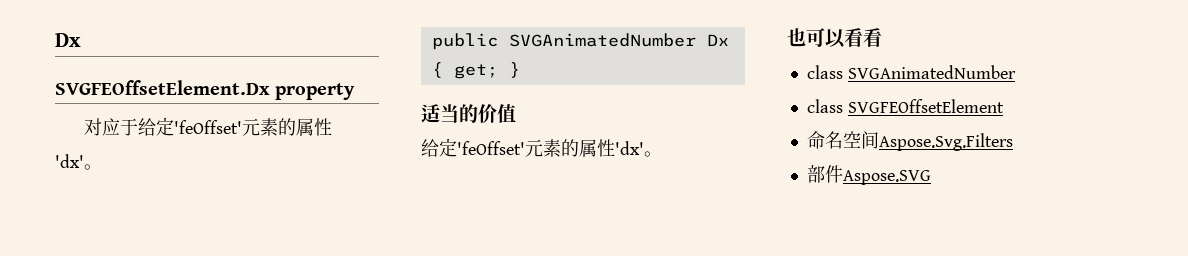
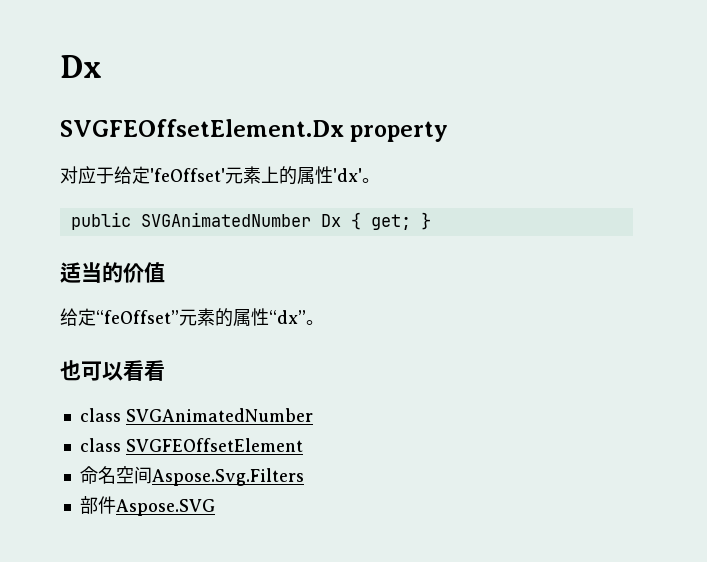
- 对应于给定'feOffset'元素的属性'dx'。
+ 对应于给定'feOffset'元素上的属性'dx'。
  适当的价值
- 给定'feOffset'元素的属性'dx'。
+ 给定“feOffset”元素的属性“dx”。

